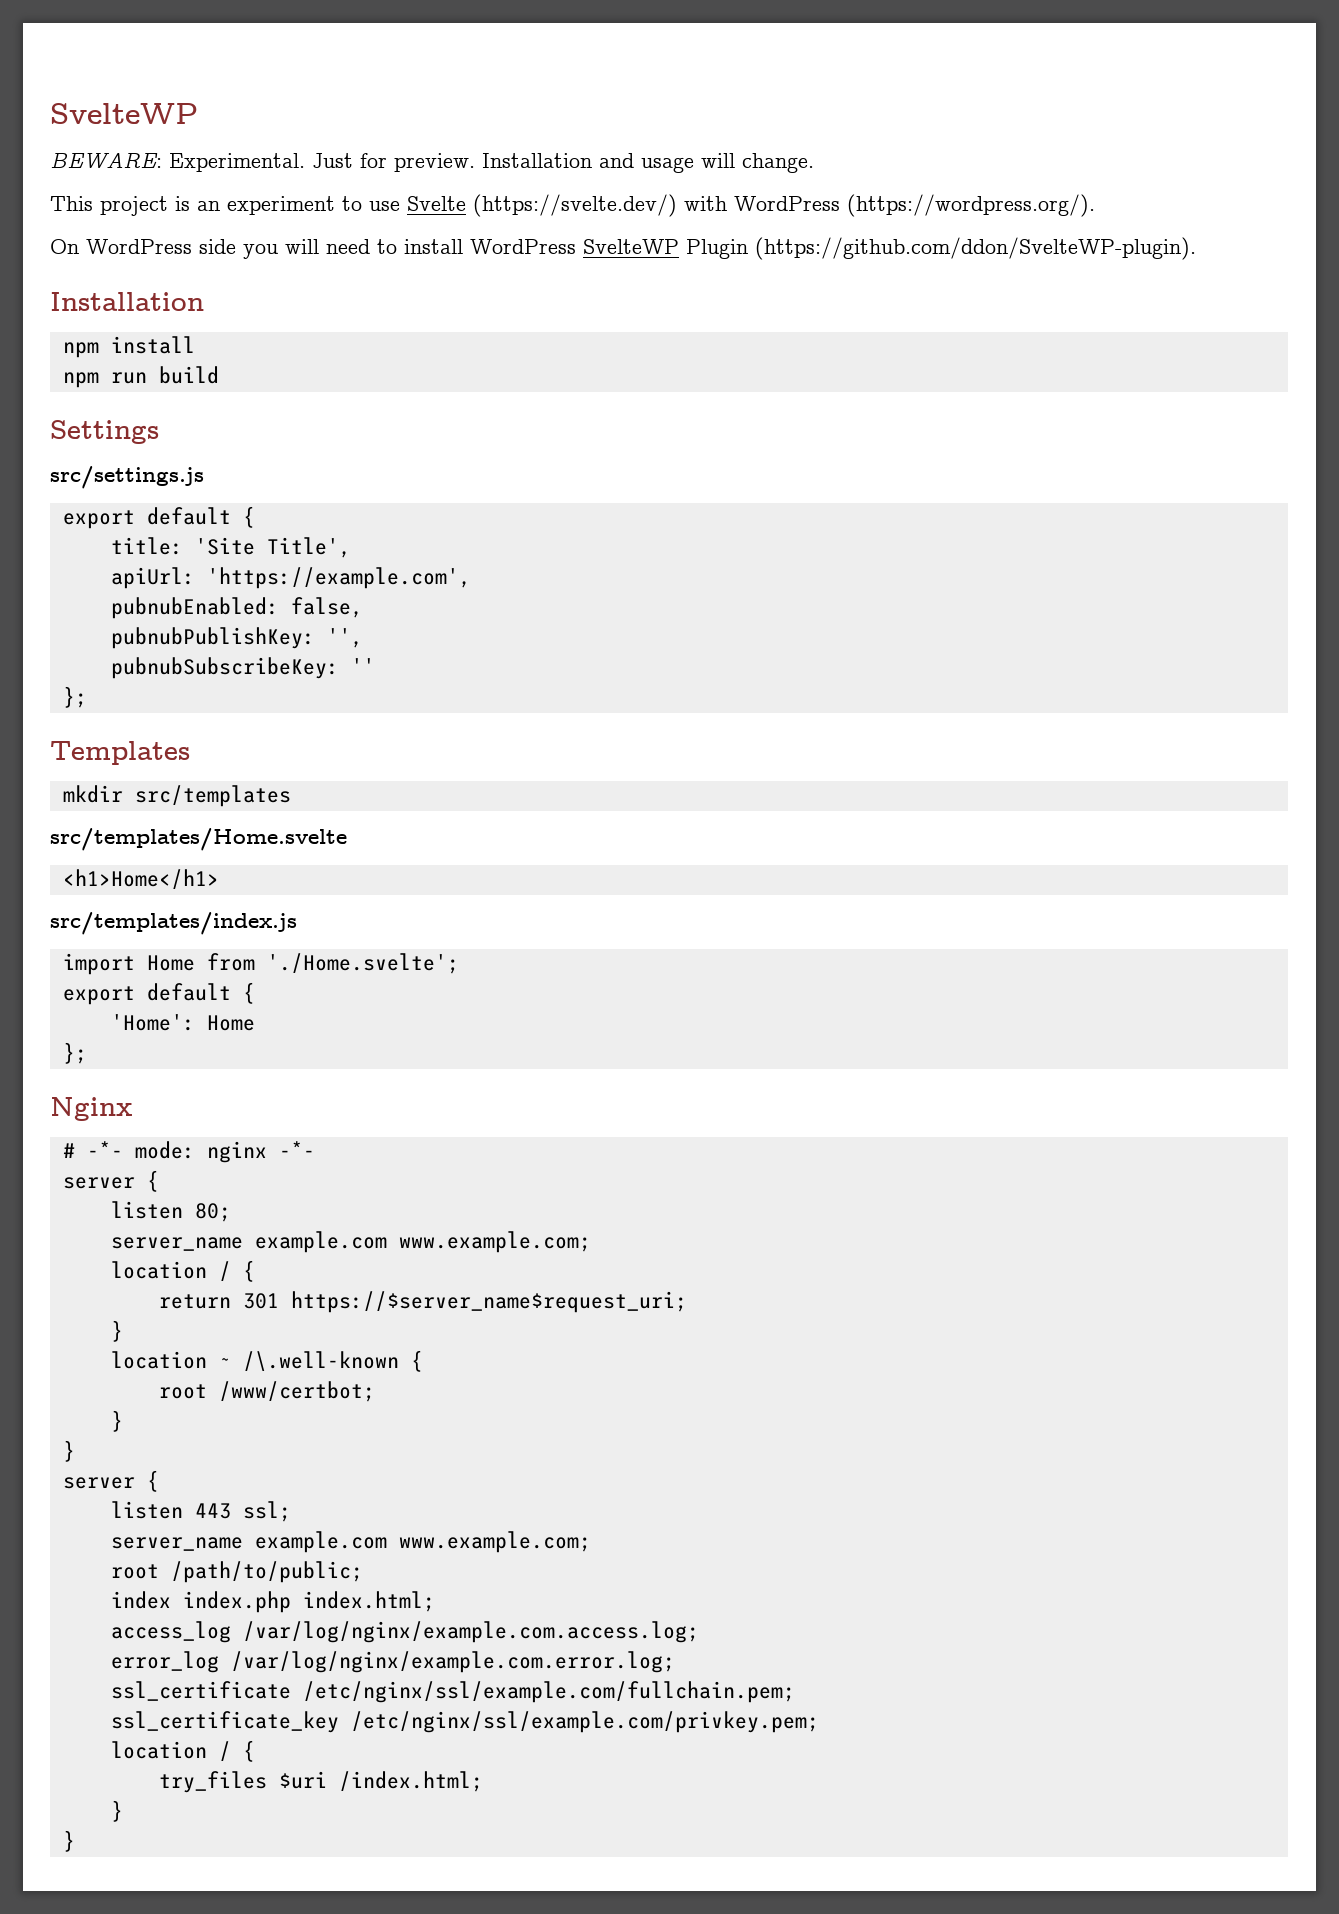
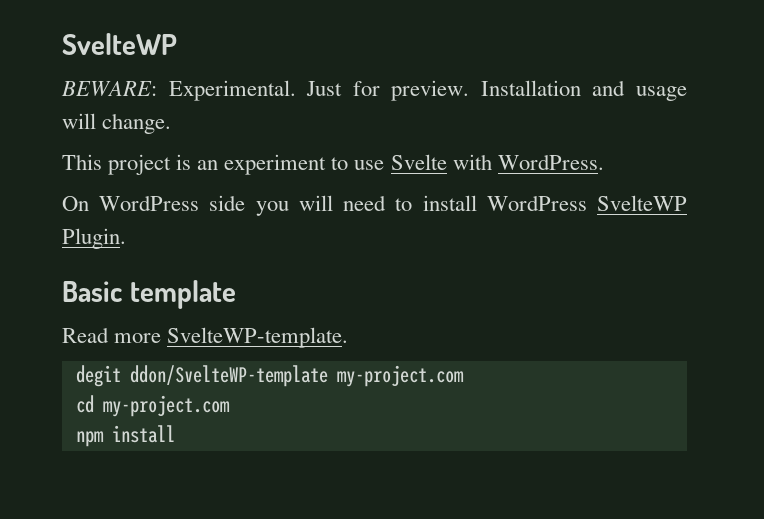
- This project is an experiment to use Svelte (https://svelte.dev/) with WordPress (https://wordpress.org/).
+ This project is an experiment to use Svelte with WordPress.
- On WordPress side you will need to install WordPress SvelteWP Plugin (https://github.com/ddon/SvelteWP-plugin).
- Installation
+ On WordPress side you will need to install WordPress SvelteWP Plugin.
+ Basic template
+ Read more SvelteWP-template.
+ degit ddon/SvelteWP-template my-project.com
+ cd my-project.com
  npm install
- npm run build
- Settings
- src/settings.js
- export default {
- title: 'Site Title',
- apiUrl: 'https://example.com',
- pubnubEnabled: false,
- pubnubPublishKey: '',
- pubnubSubscribeKey: ''
- };
- Templates
- mkdir src/templates
- src/templates/Home.svelte
- <h1>Home</h1>
- src/templates/index.js
- import Home from './Home.svelte';
- export default {
- 'Home': Home
- };
- Nginx
- # -*- mode: nginx -*-
- server {
- listen 80;
- server_name example.com www.example.com;
- location / {
- return 301 https://$server_name$request_uri;
- }
- location ~ /\.well-known {
- root /www/certbot;
- }
- }
- server {
- listen 443 ssl;
- server_name example.com www.example.com;
- root /path/to/public;
- index index.php index.html;
- access_log /var/log/nginx/example.com.access.log;
- error_log /var/log/nginx/example.com.error.log;
- ssl_certificate /etc/nginx/ssl/example.com/fullchain.pem;
- ssl_certificate_key /etc/nginx/ssl/example.com/privkey.pem;
- location / {
- try_files $uri /index.html;
- }
- }

